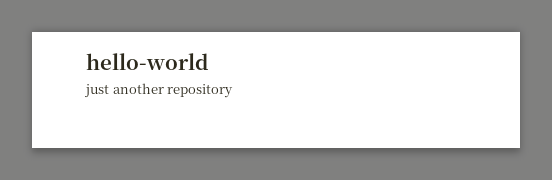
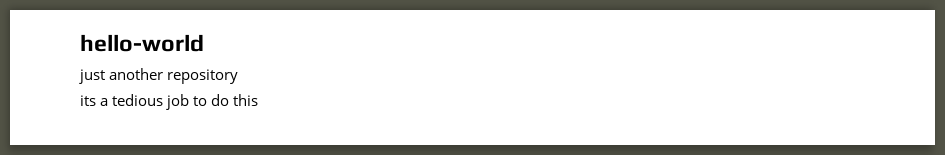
+ its a tedious job to do this

